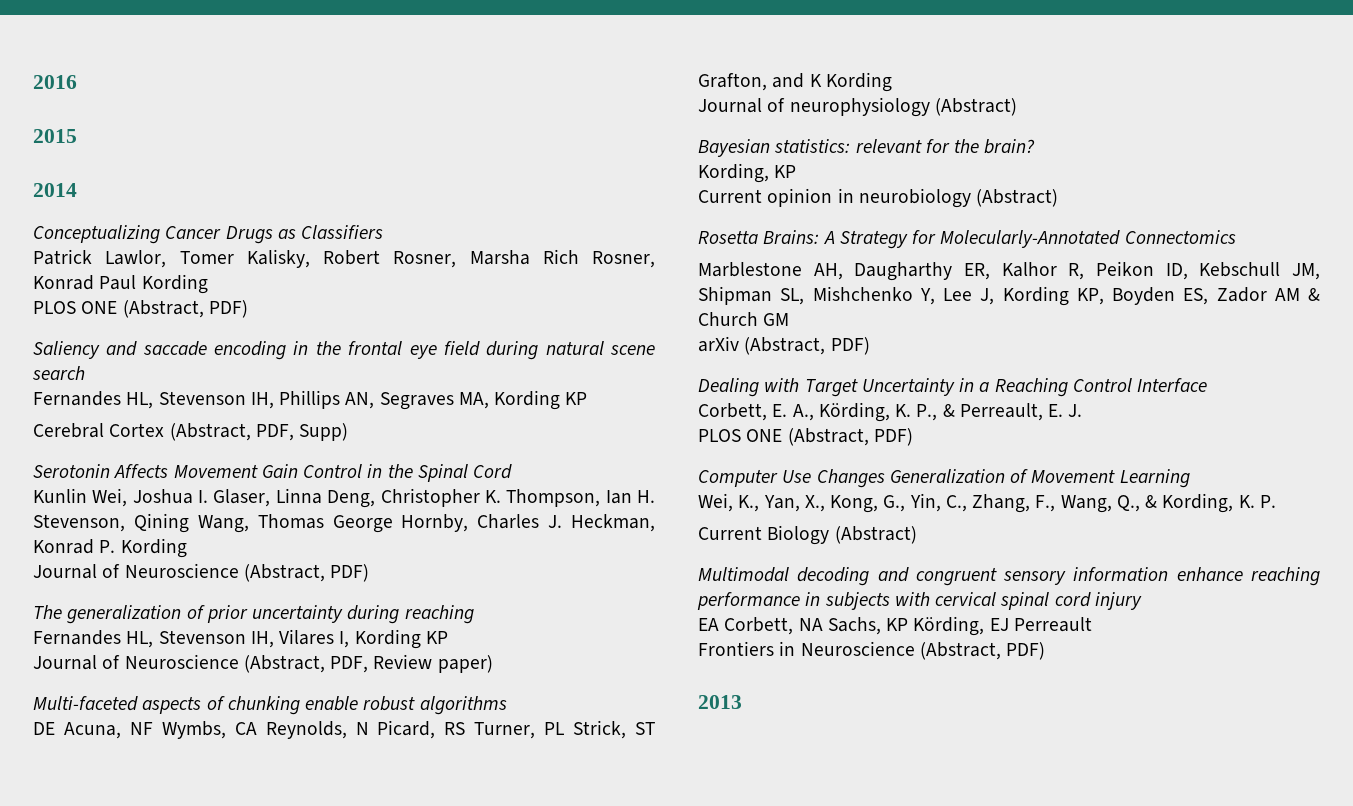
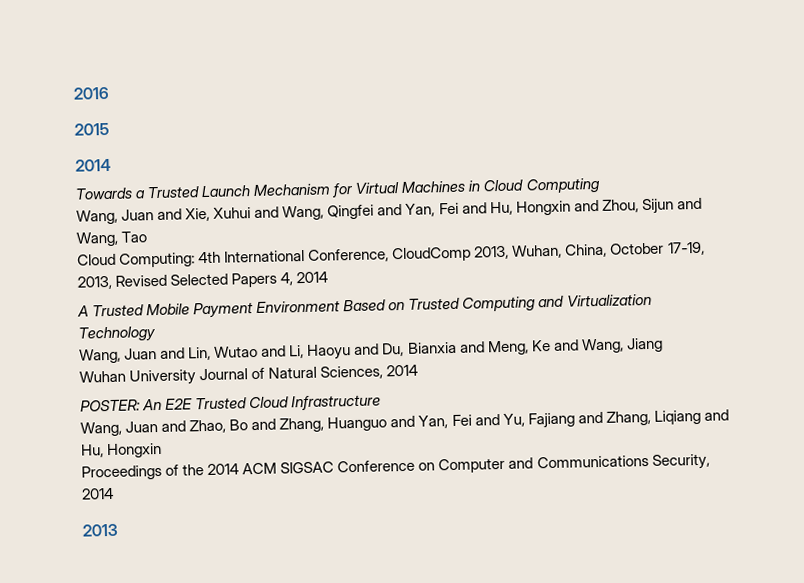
- Conceptualizing Cancer Drugs as Classifiers
- Patrick Lawlor, Tomer Kalisky, Robert Rosner, Marsha Rich Rosner, Konrad Paul Kording
- PLOS ONE (Abstract, PDF)
- Saliency and saccade encoding in the frontal eye field during natural scene search
- Fernandes HL, Stevenson IH, Phillips AN, Segraves MA, Kording KP
- Cerebral Cortex (Abstract, PDF, Supp)
- Serotonin Affects Movement Gain Control in the Spinal Cord
- Kunlin Wei, Joshua I. Glaser, Linna Deng, Christopher K. Thompson, Ian H. Stevenson, Qining Wang, Thomas George Hornby, Charles J. Heckman, Konrad P. Kording
- Journal of Neuroscience (Abstract, PDF)
- The generalization of prior uncertainty during reaching
- Fernandes HL, Stevenson IH, Vilares I, Kording KP
- Journal of Neuroscience (Abstract, PDF, Review paper)
- Multi-faceted aspects of chunking enable robust algorithms
- DE Acuna, NF Wymbs, CA Reynolds, N Picard, RS Turner, PL Strick, ST Grafton, and K Kording
- Journal of neurophysiology (Abstract)
- Bayesian statistics: relevant for the brain?
- Kording, KP
- Current opinion in neurobiology (Abstract)
- Rosetta Brains: A Strategy for Molecularly-Annotated Connectomics
- Marblestone AH, Daugharthy ER, Kalhor R, Peikon ID, Kebschull JM, Shipman SL, Mishchenko Y, Lee J, Kording KP, Boyden ES, Zador AM & Church GM
- arXiv (Abstract, PDF)
- Dealing with Target Uncertainty in a Reaching Control Interface
- Corbett, E. A., Körding, K. P., & Perreault, E. J.
- PLOS ONE (Abstract, PDF)
- Computer Use Changes Generalization of Movement Learning
- Wei, K., Yan, X., Kong, G., Yin, C., Zhang, F., Wang, Q., & Kording, K. P.
- Current Biology (Abstract)
- Multimodal decoding and congruent sensory information enhance reaching performance in subjects with cervical spinal cord injury
- EA Corbett, NA Sachs, KP Körding, EJ Perreault
- Frontiers in Neuroscience (Abstract, PDF)
+ Towards a Trusted Launch Mechanism for Virtual Machines in Cloud Computing
+ Wang, Juan and Xie, Xuhui and Wang, Qingfei and Yan, Fei and Hu, Hongxin and Zhou, Sijun and Wang, Tao
+ Cloud Computing: 4th International Conference, CloudComp 2013, Wuhan, China, October 17-19, 2013, Revised Selected Papers 4, 2014
+ A Trusted Mobile Payment Environment Based on Trusted Computing and Virtualization Technology
+ Wang, Juan and Lin, Wutao and Li, Haoyu and Du, Bianxia and Meng, Ke and Wang, Jiang
+ Wuhan University Journal of Natural Sciences, 2014
+ POSTER: An E2E Trusted Cloud Infrastructure
+ Wang, Juan and Zhao, Bo and Zhang, Huanguo and Yan, Fei and Yu, Fajiang and Zhang, Liqiang and Hu, Hongxin
+ Proceedings of the 2014 ACM SIGSAC Conference on Computer and Communications Security, 2014

